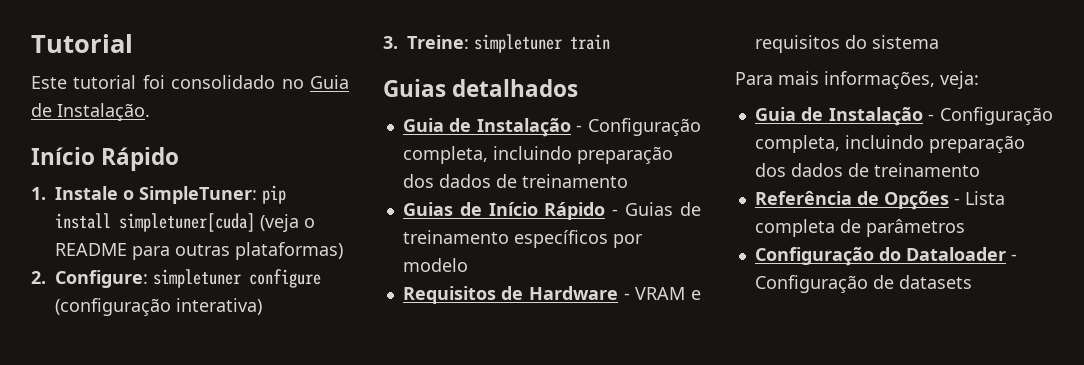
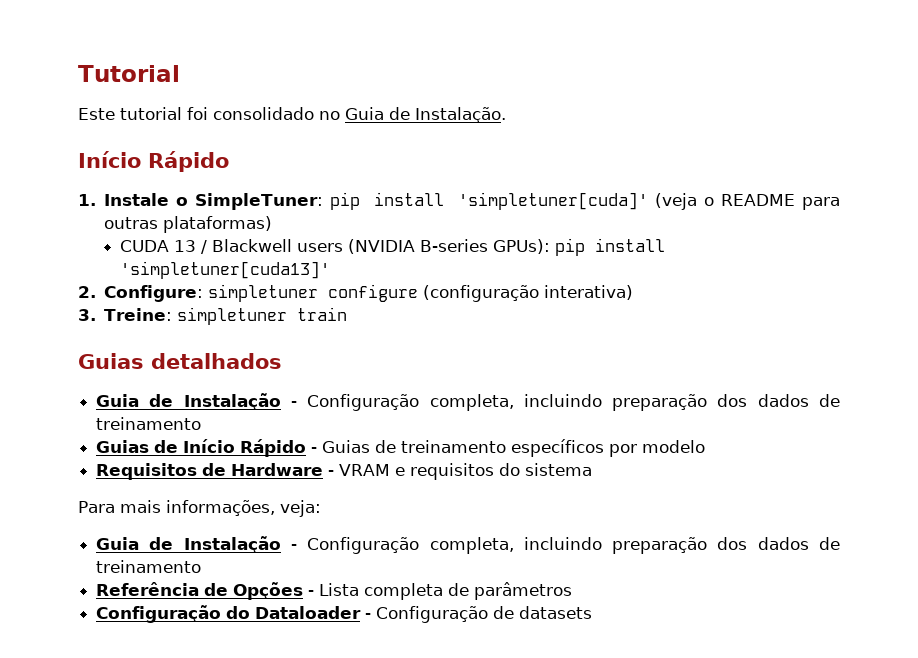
- 1. Instale o SimpleTuner: pip install simpletuner[cuda] (veja o README para outras plataformas)
+ 1. Instale o SimpleTuner: pip install 'simpletuner[cuda]' (veja o README para outras plataformas)
+ CUDA 13 / Blackwell users (NVIDIA B-series GPUs): pip install 'simpletuner[cuda13]'

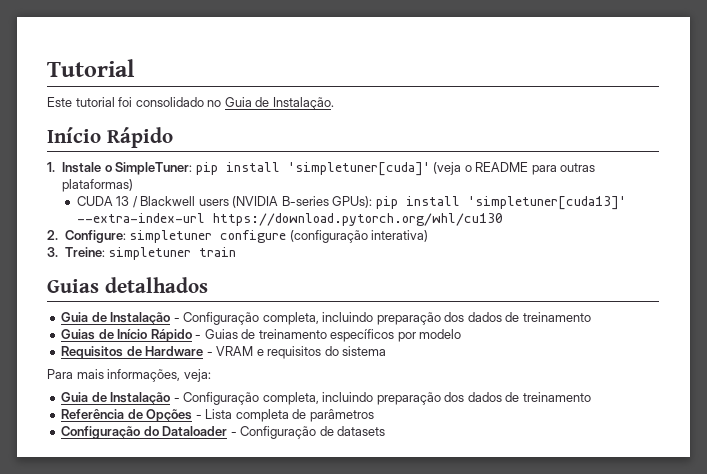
- CUDA 13 / Blackwell users (NVIDIA B-series GPUs): pip install 'simpletuner[cuda13]'
+ CUDA 13 / Blackwell users (NVIDIA B-series GPUs): pip install 'simpletuner[cuda13]' --extra-index-url https://download.pytorch.org/whl/cu130

